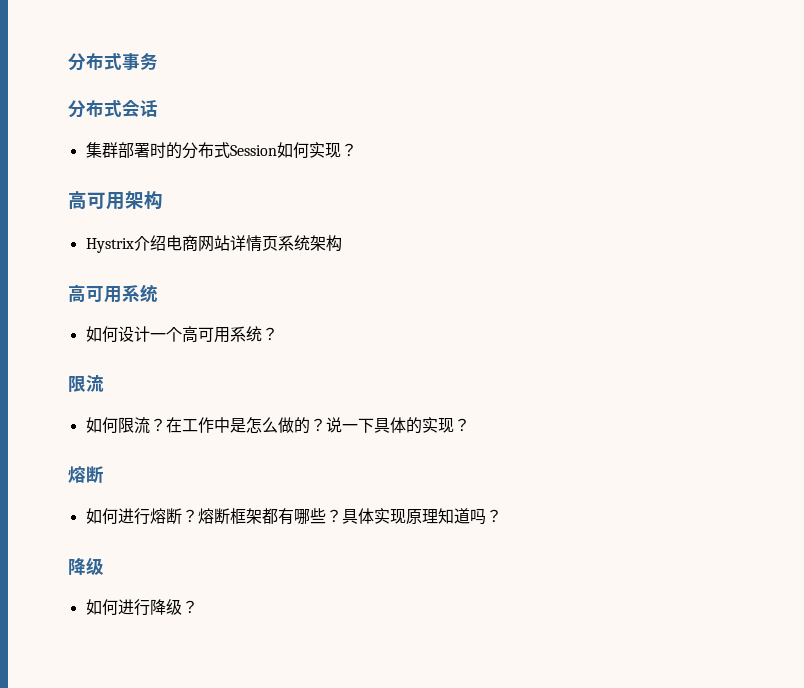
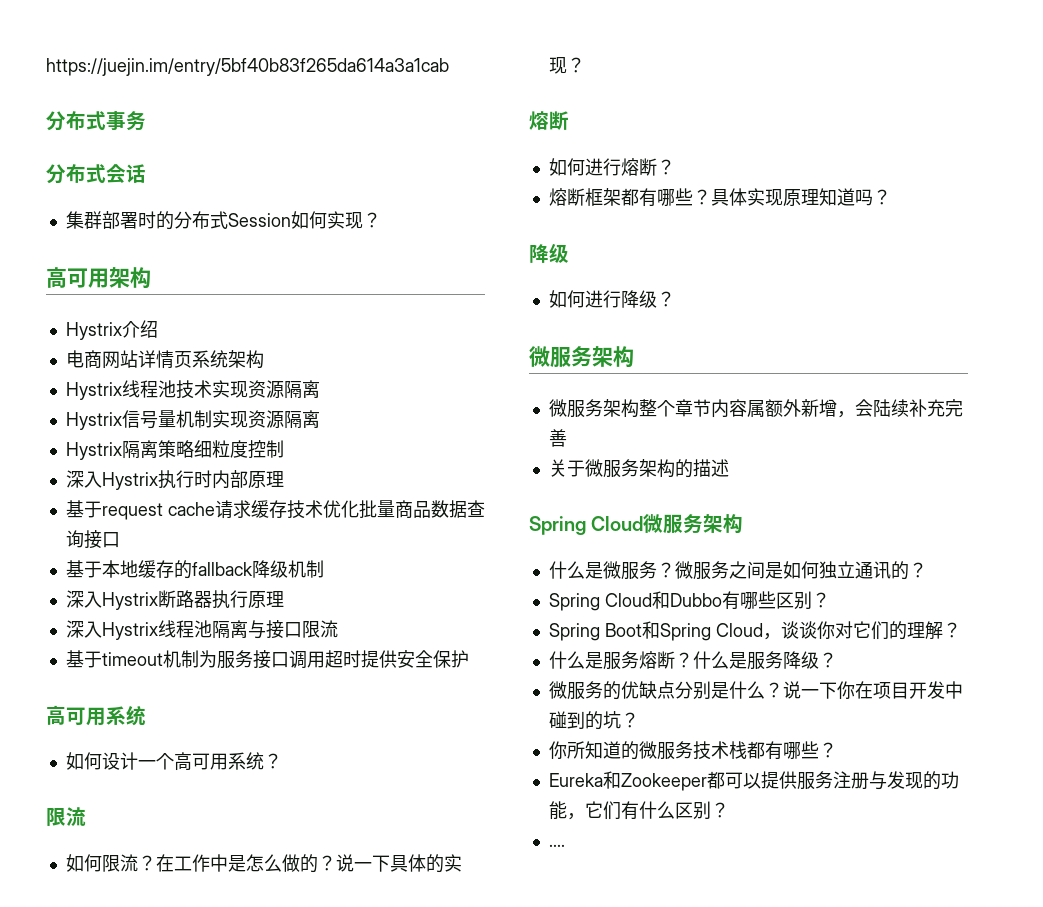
+ https://juejin.im/entry/5bf40b83f265da614a3a1cab
- Hystrix介绍电商网站详情页系统架构
+ Hystrix介绍
+ 电商网站详情页系统架构
+ Hystrix线程池技术实现资源隔离
+ Hystrix信号量机制实现资源隔离
+ Hystrix隔离策略细粒度控制
+ 深入Hystrix执行时内部原理
+ 基于request cache请求缓存技术优化批量商品数据查询接口
+ 基于本地缓存的fallback降级机制
+ 深入Hystrix断路器执行原理
+ 深入Hystrix线程池隔离与接口限流
+ 基于timeout机制为服务接口调用超时提供安全保护
- 如何进行熔断？熔断框架都有哪些？
+ 如何进行熔断？
+ 熔断框架都有哪些？
  如何进行降级？
+ 微服务架构
+ 微服务架构整个章节内容属额外新增，会陆续补充完善
+ 关于微服务架构的描述
+ Spring Cloud微服务架构
+ 什么是微服务？微服务之间是如何独立通讯的？
+ Spring Cloud和Dubbo有哪些区别？
+ Spring Boot和Spring Cloud，谈谈你对它们的理解？
+ 什么是服务熔断？什么是服务降级？
+ 微服务的优缺点分别是什么？说一下你在项目开发中碰到的坑？
+ 你所知道的微服务技术栈都有哪些？
+ Eureka和Zookeeper都可以提供服务注册与发现的功能，它们有什么区别？
+ ....

